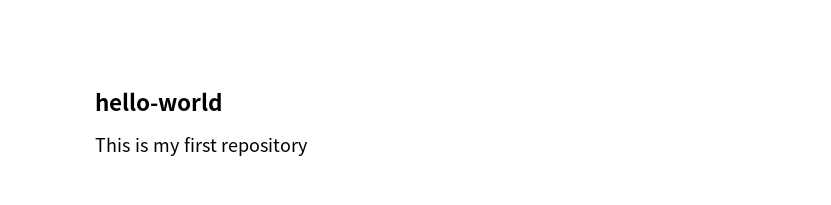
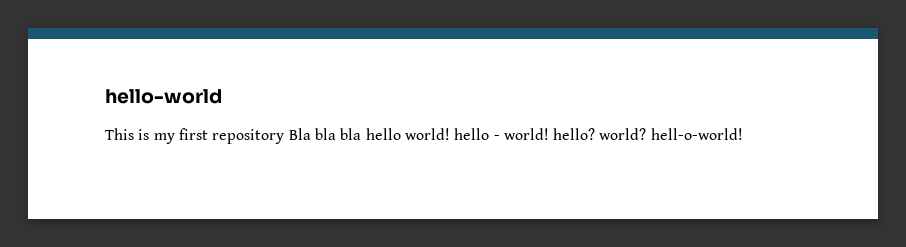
- This is my first repository
+ This is my first repository Bla bla bla hello world! hello - world! hello? world? hell-o-world!

